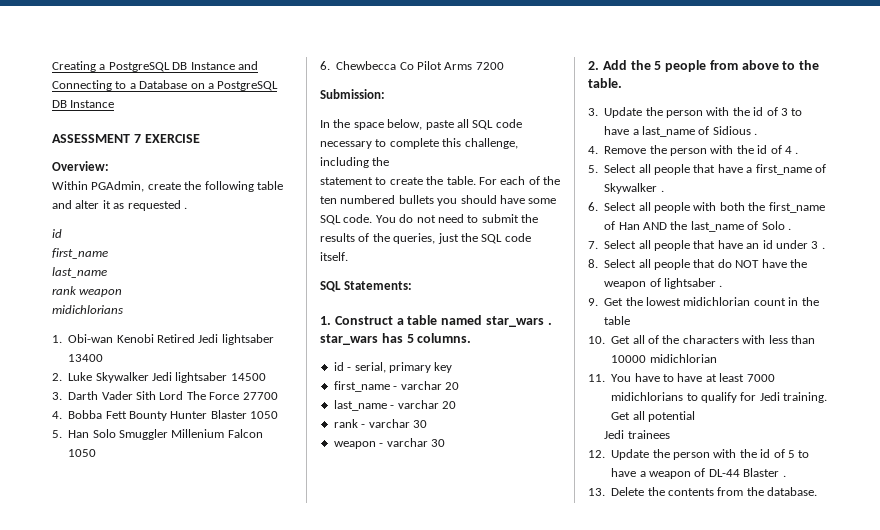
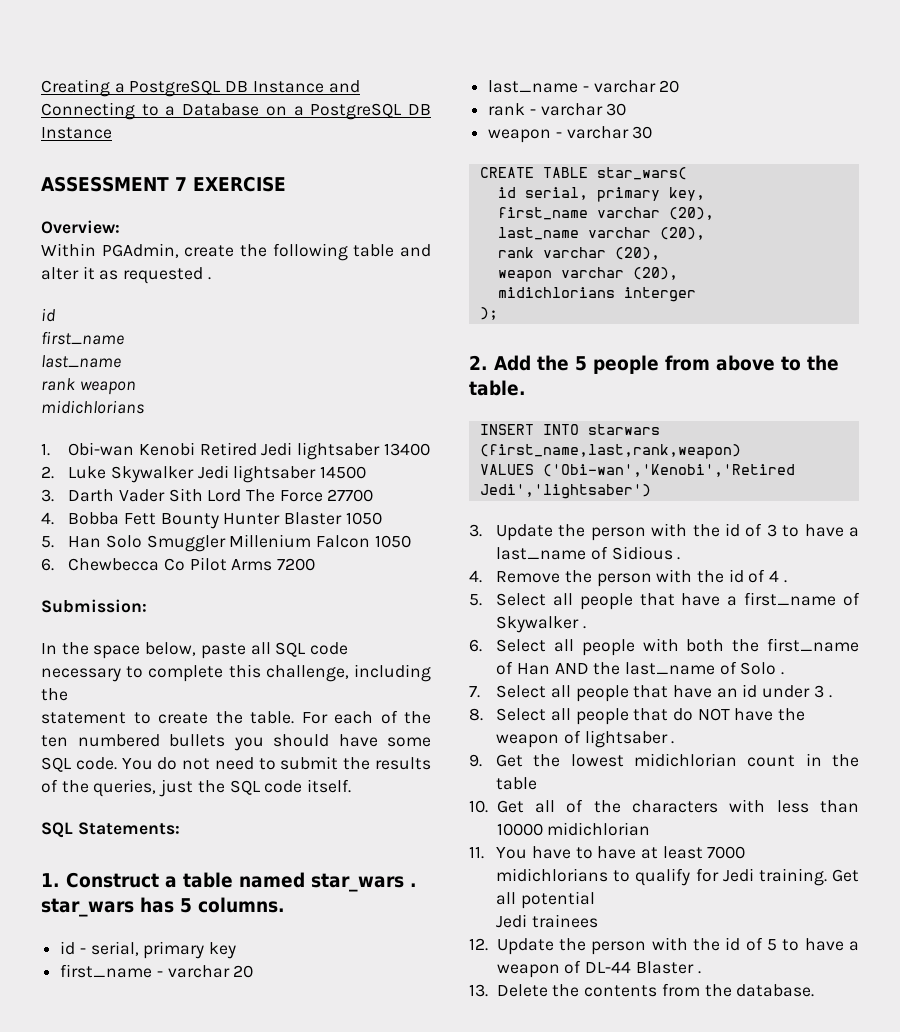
+ CREATE TABLE star_wars(
+ id serial, primary key,
+ first_name varchar (20),
+ last_name varchar (20),
+ rank varchar (20),
+ weapon varchar (20),
+ midichlorians interger
+ );
+ INSERT INTO starwars (first_name,last,rank,weapon)
+ VALUES ('Obi-wan','Kenobi','Retired Jedi','lightsaber')

